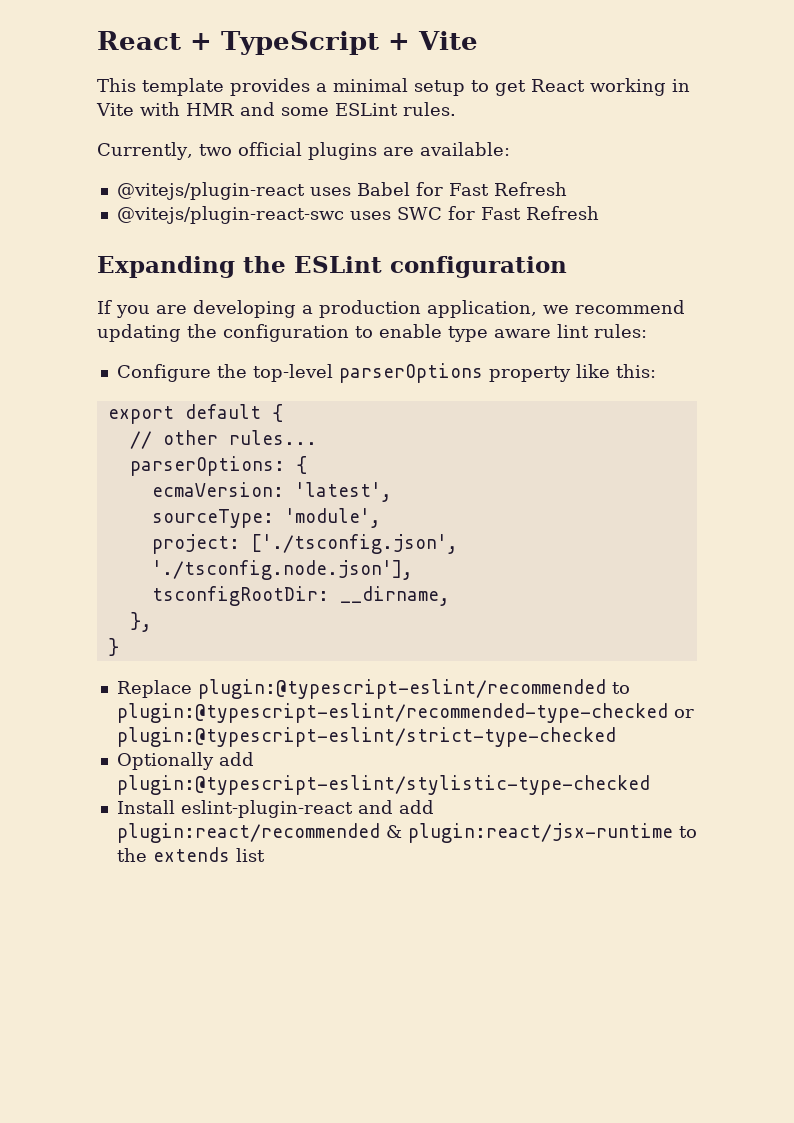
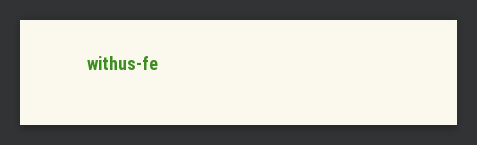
- React + TypeScript + Vite
- This template provides a minimal setup to get React working in Vite with HMR and some ESLint rules.
- Currently, two official plugins are available:
- @vitejs/plugin-react uses Babel for Fast Refresh
- @vitejs/plugin-react-swc uses SWC for Fast Refresh
- Expanding the ESLint configuration
- If you are developing a production application, we recommend updating the configuration to enable type aware lint rules:
- Configure the top-level parserOptions property like this:
- export default {
- // other rules...
- parserOptions: {
- ecmaVersion: 'latest',
- sourceType: 'module',
- project: ['./tsconfig.json', './tsconfig.node.json'],
- tsconfigRootDir: __dirname,
- },
- }
- Replace plugin:@typescript-eslint/recommended to plugin:@typescript-eslint/recommended-type-checked or plugin:@typescript-eslint/strict-type-checked
- Optionally add plugin:@typescript-eslint/stylistic-type-checked
- Install eslint-plugin-react and add plugin:react/recommended & plugin:react/jsx-runtime to the extends list
+ withus-fe

